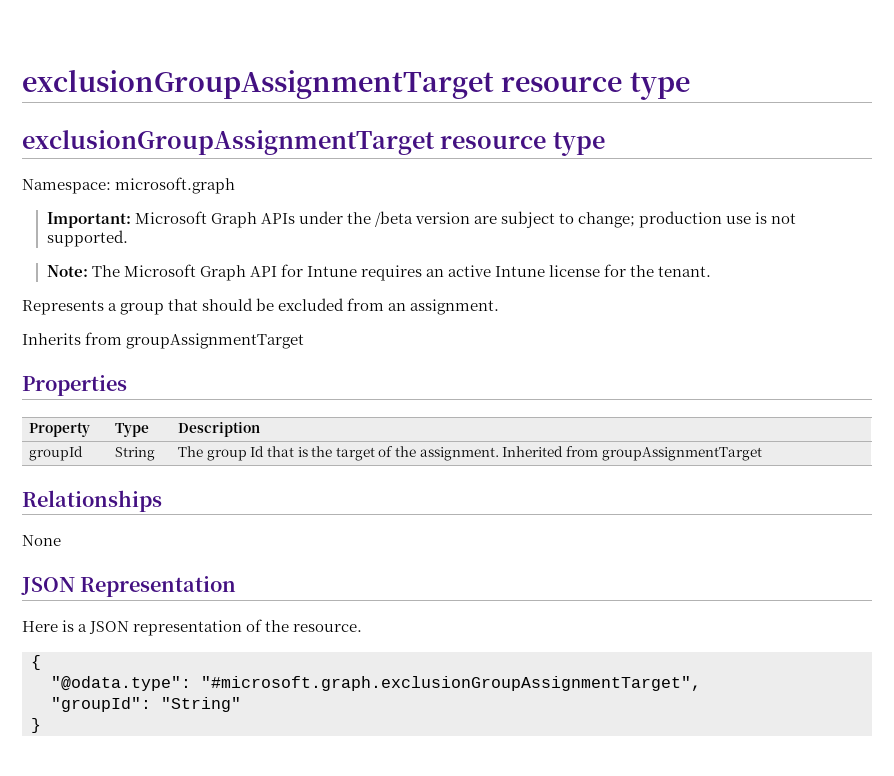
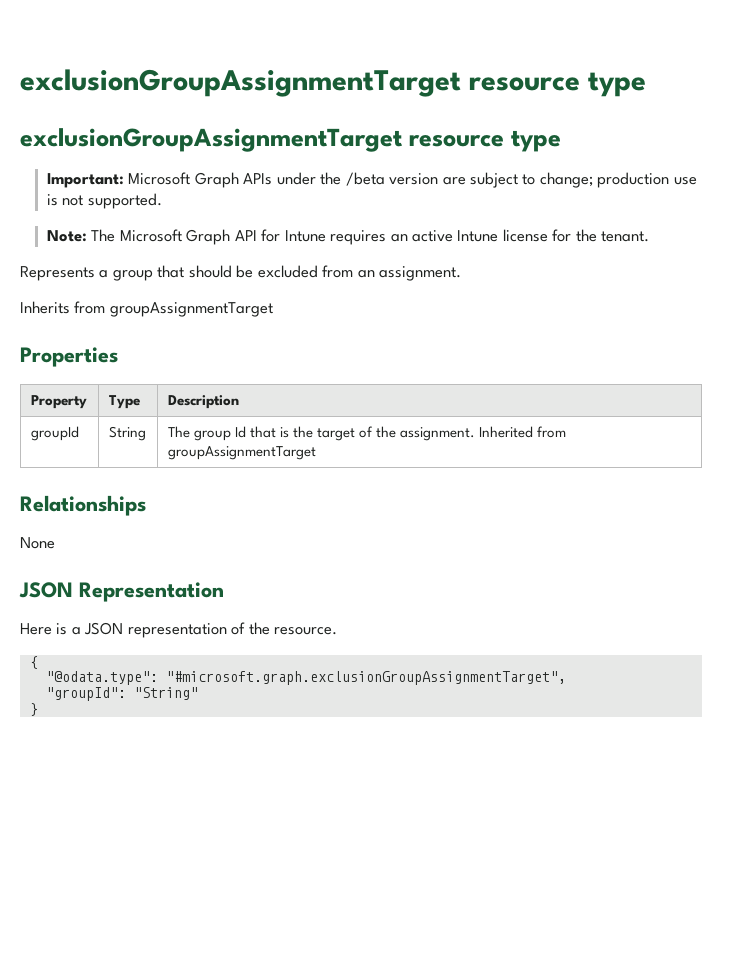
- Namespace: microsoft.graph

